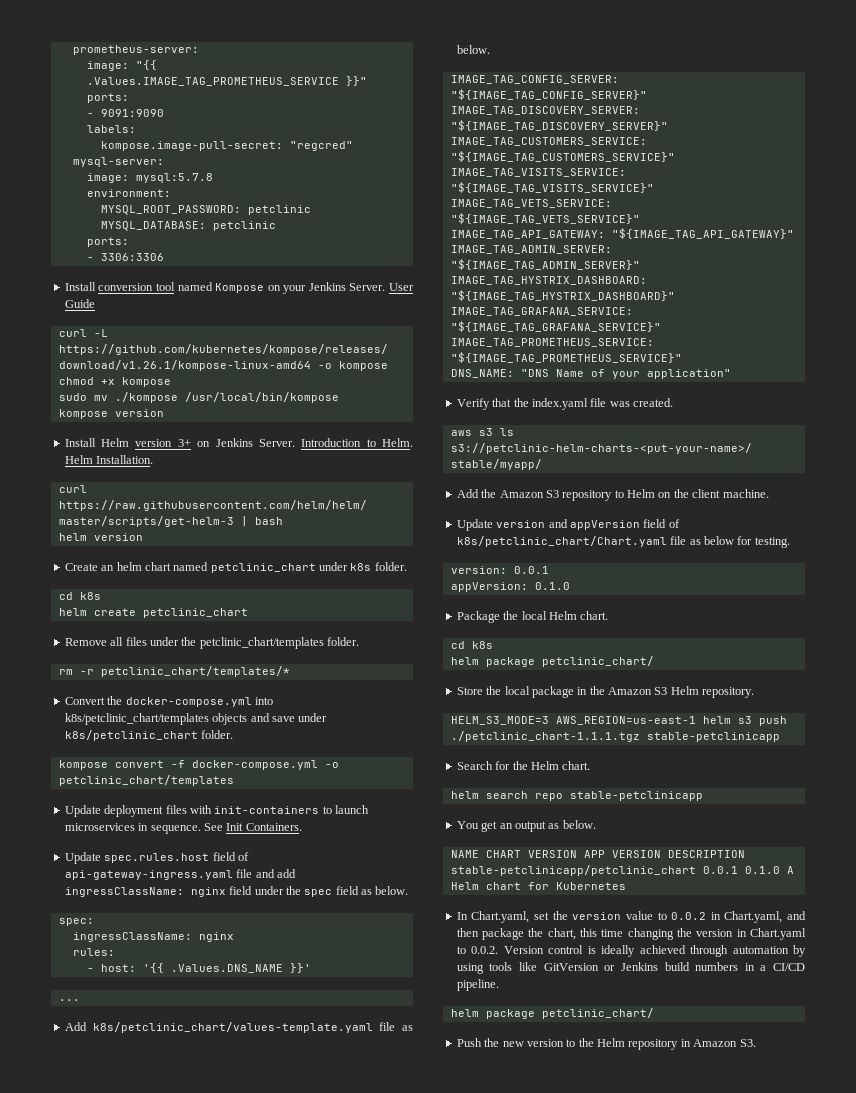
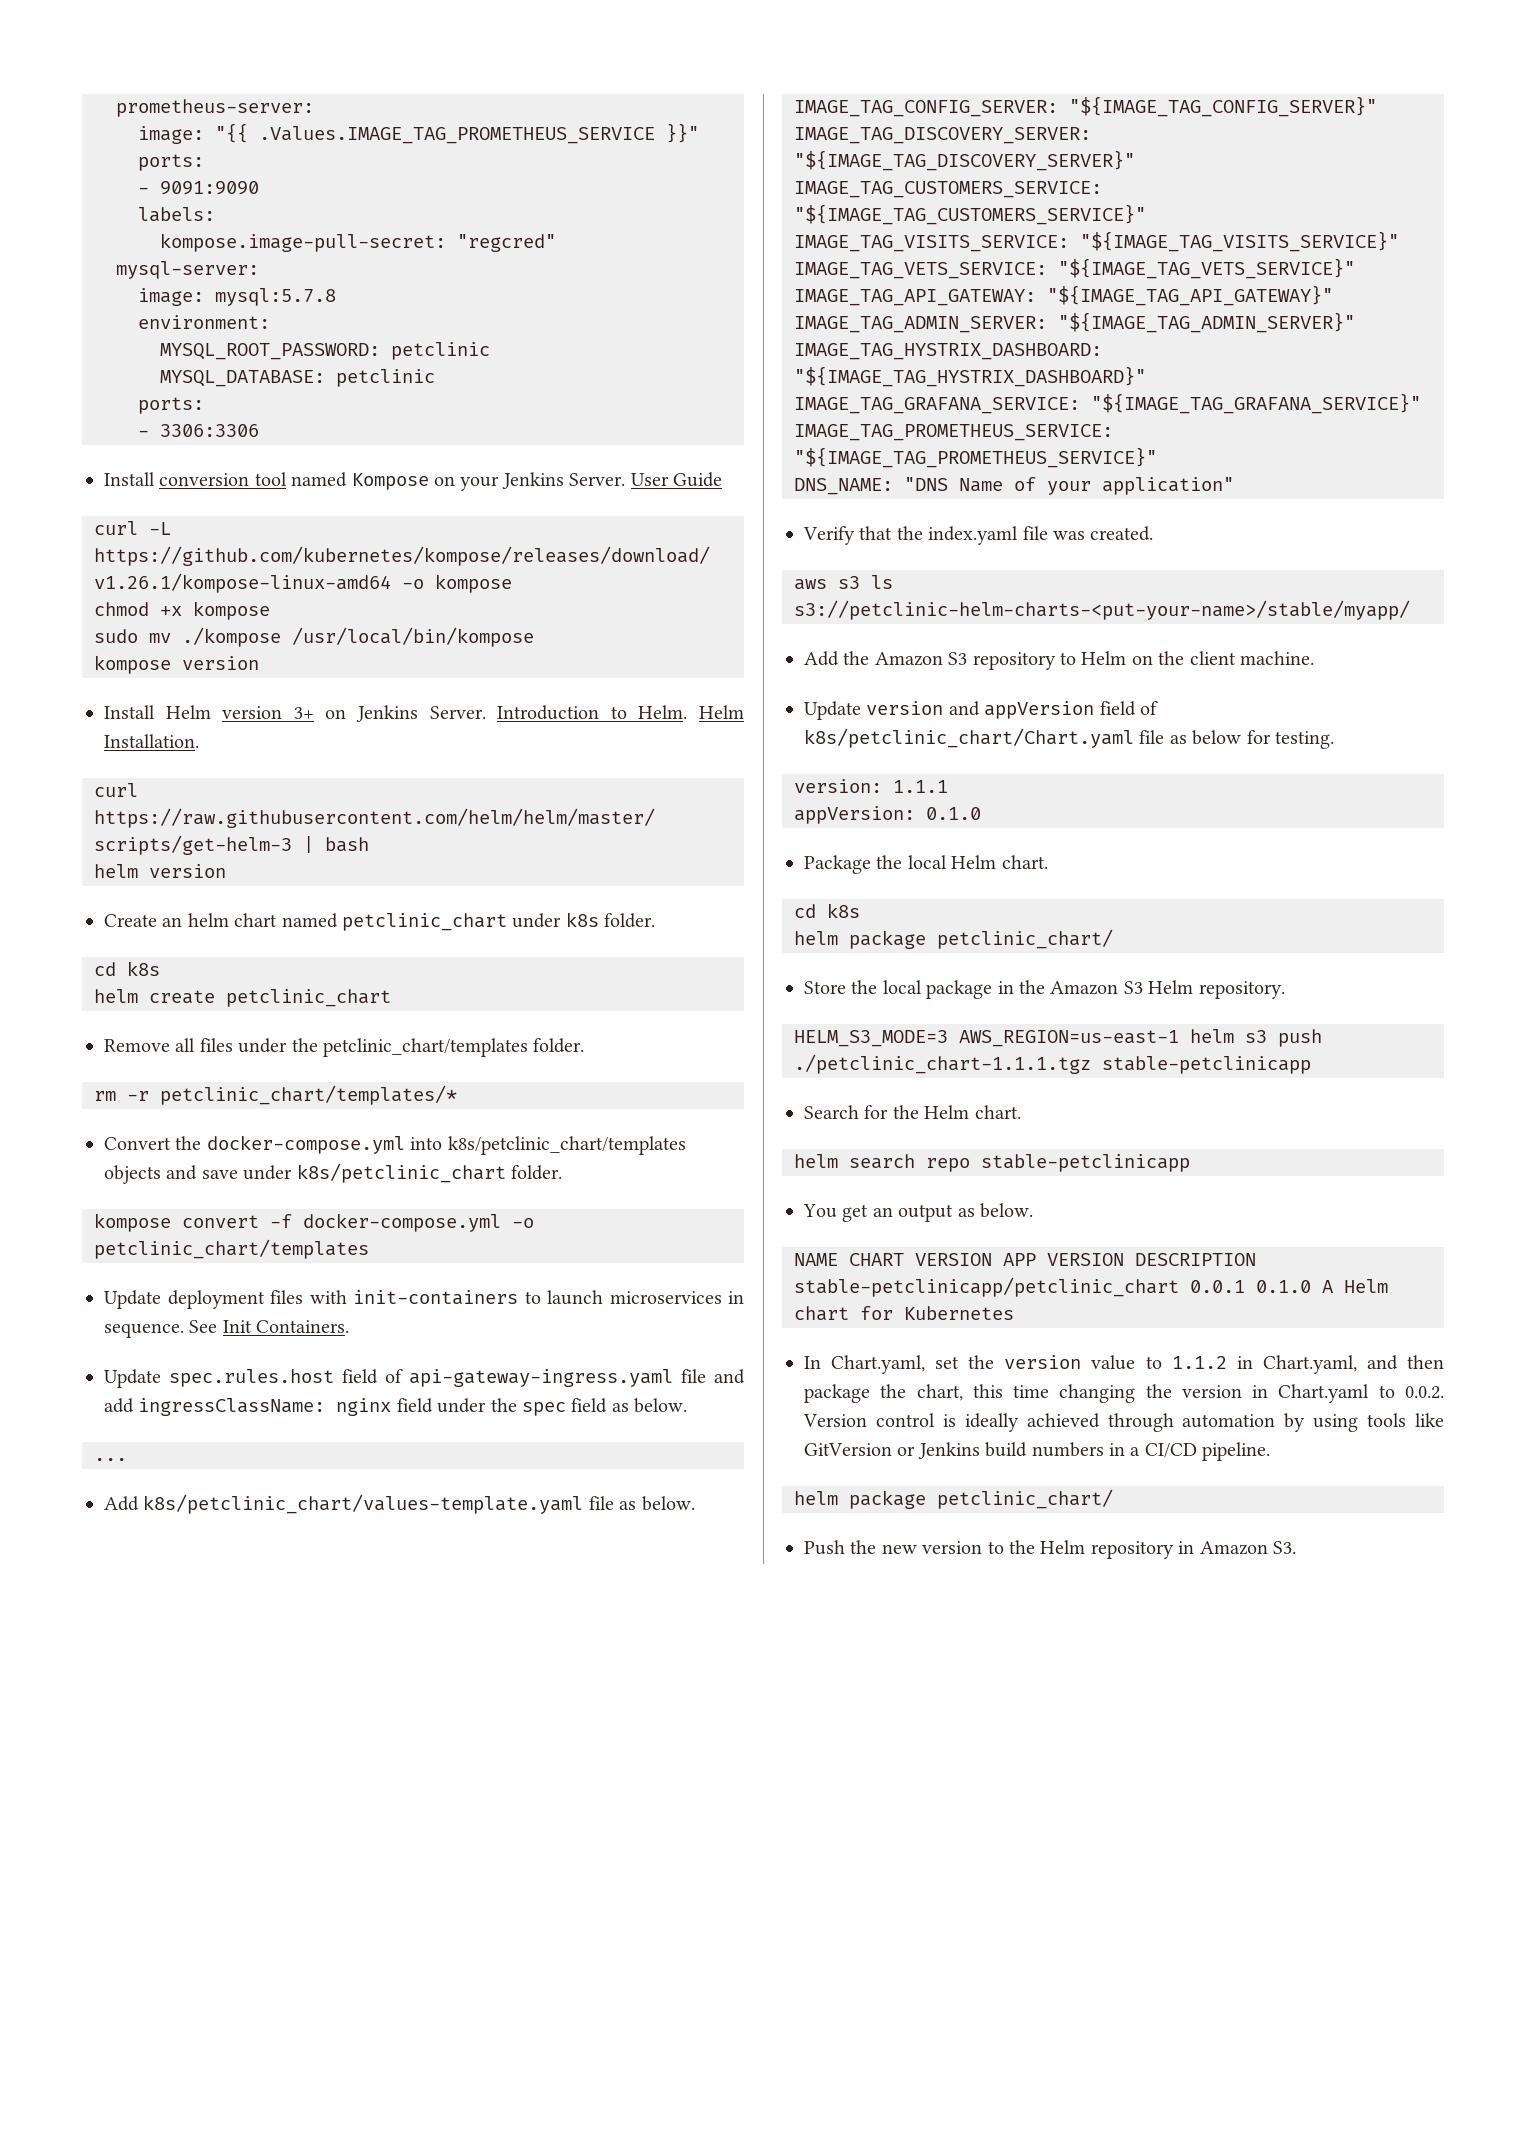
- spec:
- ingressClassName: nginx
- rules:
- - host: '{{ .Values.DNS_NAME }}'
- version: 0.0.1
+ version: 1.1.1
- In Chart.yaml, set the version value to 0.0.2 in Chart.yaml, and then package the chart, this time changing the version in Chart.yaml to 0.0.2. Version control is ideally achieved through automation by using tools like GitVersion or Jenkins build numbers in a CI/CD pipeline.
+ In Chart.yaml, set the version value to 1.1.2 in Chart.yaml, and then package the chart, this time changing the version in Chart.yaml to 0.0.2. Version control is ideally achieved through automation by using tools like GitVersion or Jenkins build numbers in a CI/CD pipeline.

